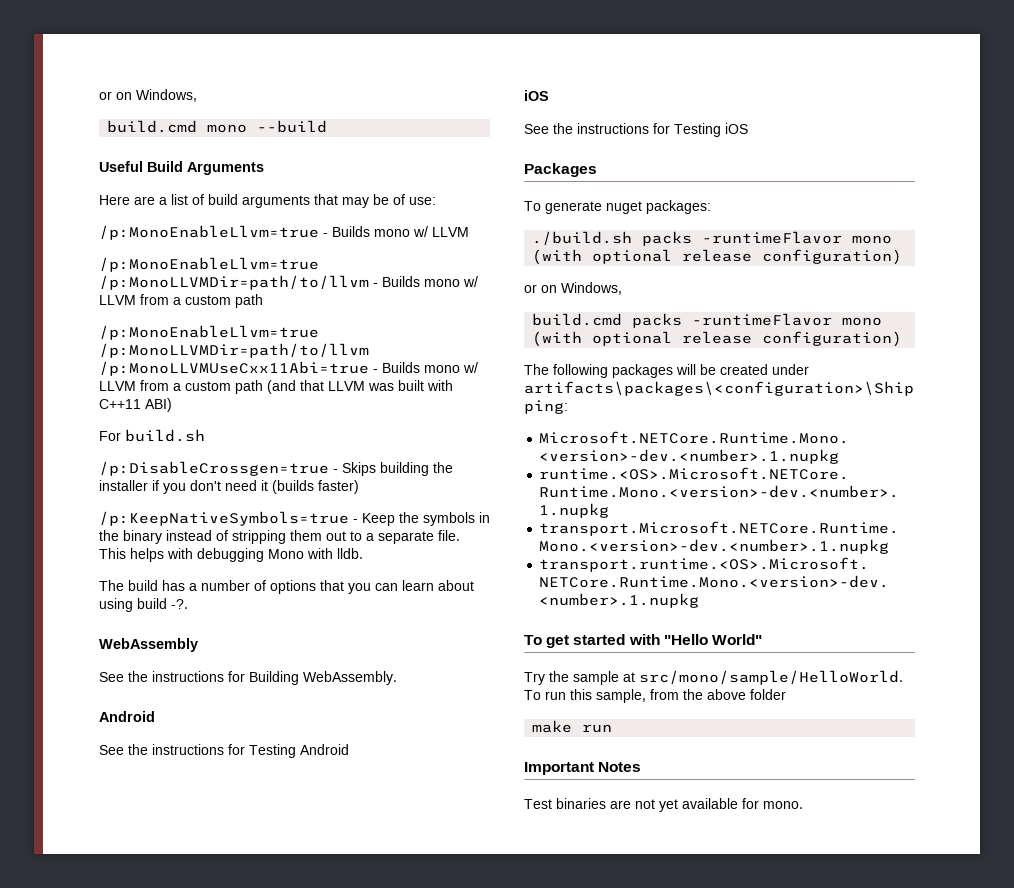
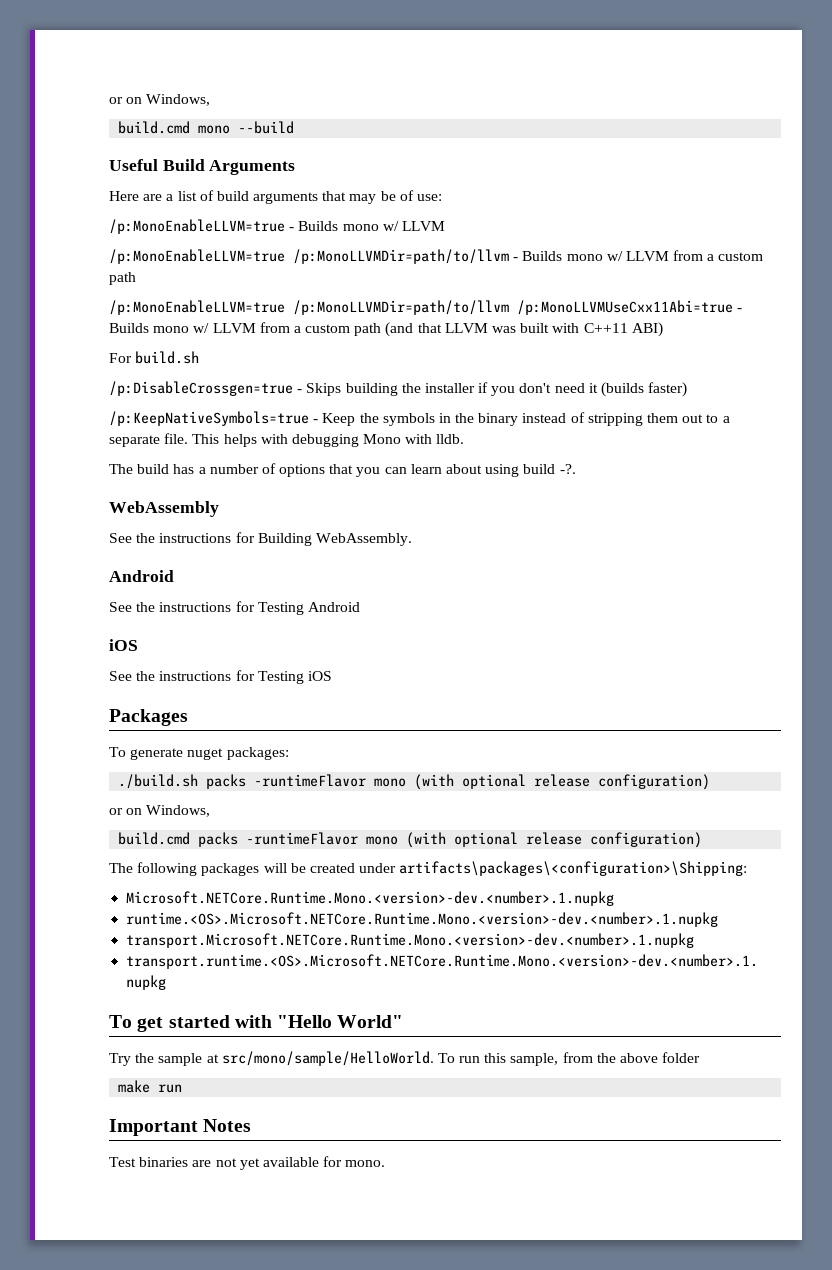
- /p:MonoEnableLlvm=true - Builds mono w/ LLVM
+ /p:MonoEnableLLVM=true - Builds mono w/ LLVM
- /p:MonoEnableLlvm=true /p:MonoLLVMDir=path/to/llvm - Builds mono w/ LLVM from a custom path
+ /p:MonoEnableLLVM=true /p:MonoLLVMDir=path/to/llvm - Builds mono w/ LLVM from a custom path
- /p:MonoEnableLlvm=true /p:MonoLLVMDir=path/to/llvm /p:MonoLLVMUseCxx11Abi=true - Builds mono w/ LLVM from a custom path (and that LLVM was built with C++11 ABI)
+ /p:MonoEnableLLVM=true /p:MonoLLVMDir=path/to/llvm /p:MonoLLVMUseCxx11Abi=true - Builds mono w/ LLVM from a custom path (and that LLVM was built with C++11 ABI)

